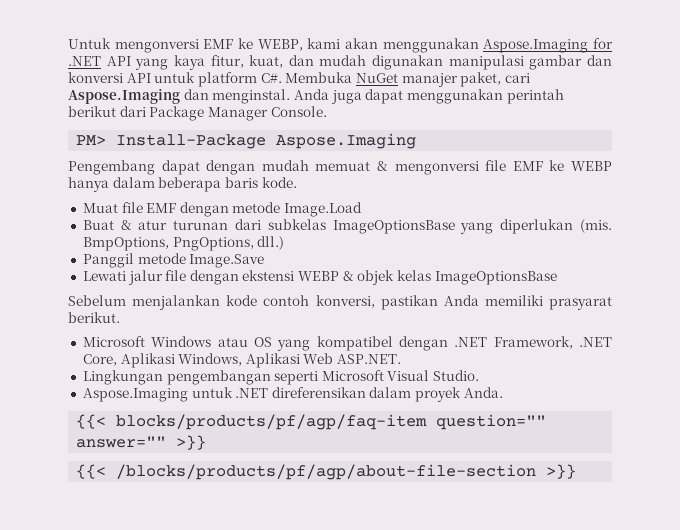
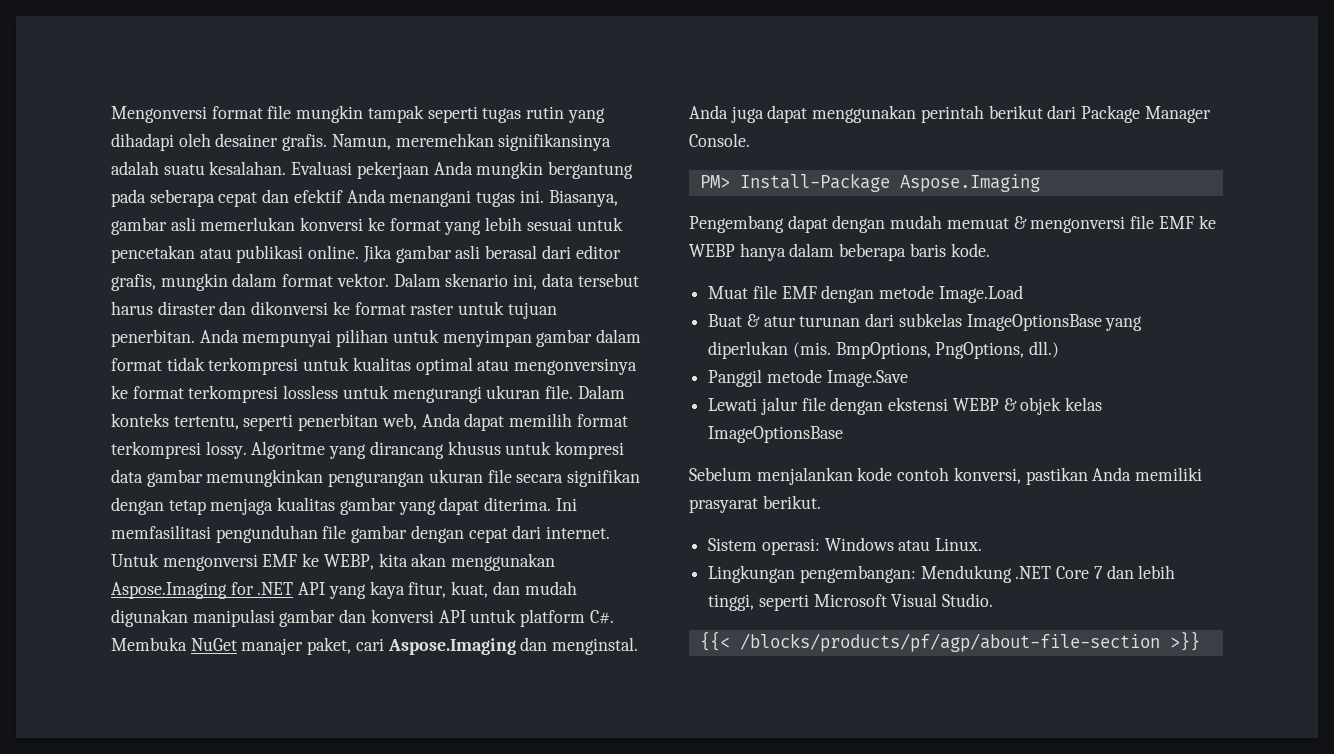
+ Mengonversi format file mungkin tampak seperti tugas rutin yang dihadapi oleh desainer grafis. Namun, meremehkan signifikansinya adalah suatu kesalahan. Evaluasi pekerjaan Anda mungkin bergantung pada seberapa cepat dan efektif Anda menangani tugas ini. Biasanya, gambar asli memerlukan konversi ke format yang lebih sesuai untuk pencetakan atau publikasi online. Jika gambar asli berasal dari editor grafis, mungkin dalam format vektor. Dalam skenario ini, data tersebut harus diraster dan dikonversi ke format raster untuk tujuan penerbitan. Anda mempunyai pilihan untuk menyimpan gambar dalam format tidak terkompresi untuk kualitas optimal atau mengonversinya ke format terkompresi lossless untuk mengurangi ukuran file. Dalam konteks tertentu, seperti penerbitan web, Anda dapat memilih format terkompresi lossy. Algoritme yang dirancang khusus untuk kompresi data gambar memungkinkan pengurangan ukuran file secara signifikan dengan tetap menjaga kualitas gambar yang dapat diterima. Ini memfasilitasi pengunduhan file gambar dengan cepat dari internet.
- Untuk mengonversi EMF ke WEBP, kami akan menggunakan Aspose.Imaging for .NET API yang kaya fitur, kuat, dan mudah digunakan manipulasi gambar dan konversi API untuk platform C#. Membuka NuGet manajer paket, cari Aspose.Imaging dan menginstal.
+ Untuk mengonversi EMF ke WEBP, kita akan menggunakan Aspose.Imaging for .NET API yang kaya fitur, kuat, dan mudah digunakan manipulasi gambar dan konversi API untuk platform C#. Membuka NuGet manajer paket, cari Aspose.Imaging dan menginstal.
- Microsoft Windows atau OS yang kompatibel dengan .NET Framework, .NET Core, Aplikasi Windows, Aplikasi Web ASP.NET.
- Lingkungan pengembangan seperti Microsoft Visual Studio.
- Aspose.Imaging untuk .NET direferensikan dalam proyek Anda.
- {{< blocks/products/pf/agp/faq-item question="" answer="" >}}
+ Sistem operasi: Windows atau Linux.
+ Lingkungan pengembangan: Mendukung .NET Core 7 dan lebih tinggi, seperti Microsoft Visual Studio.

